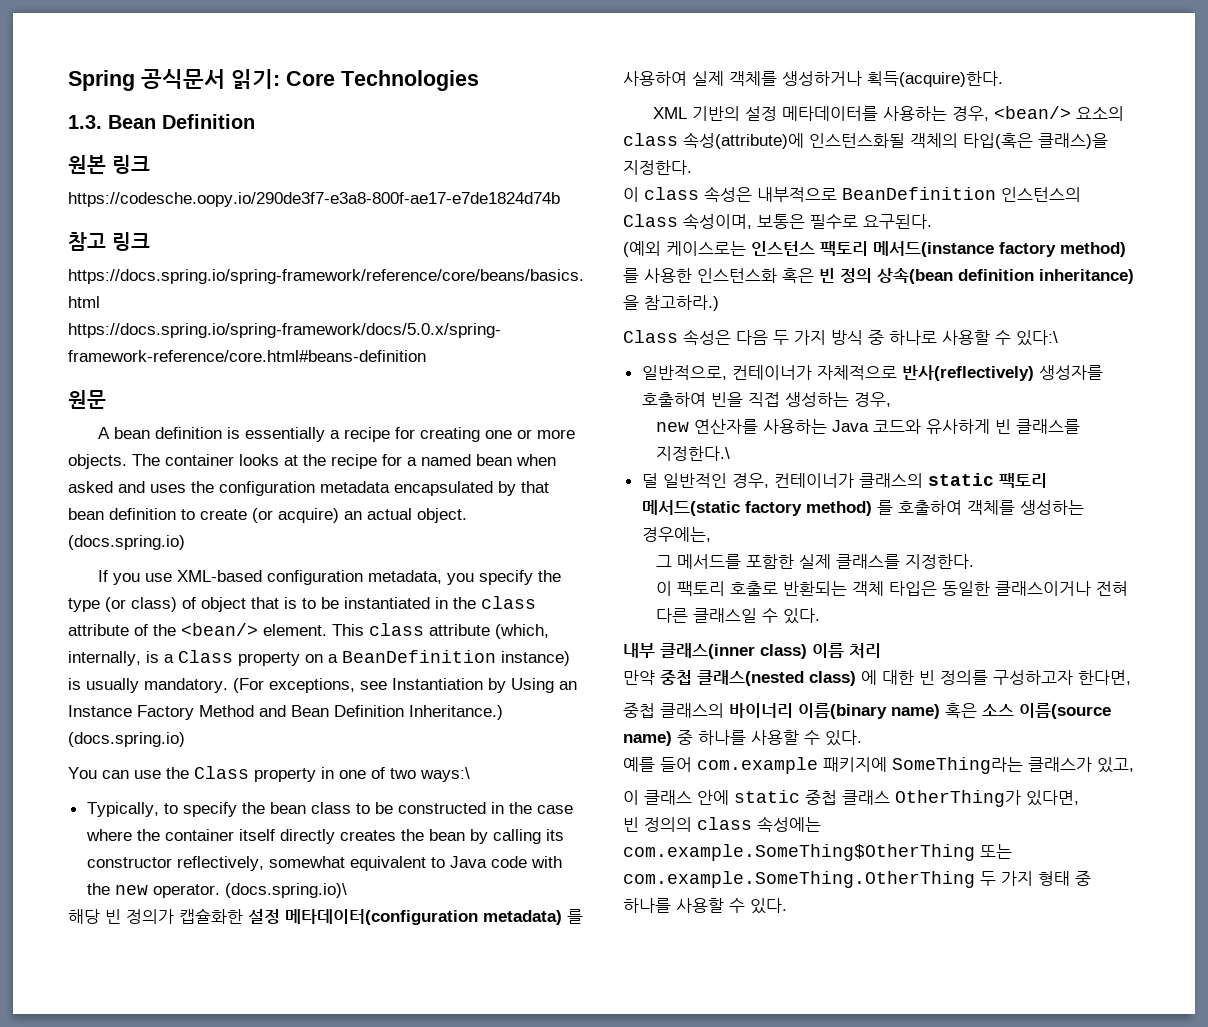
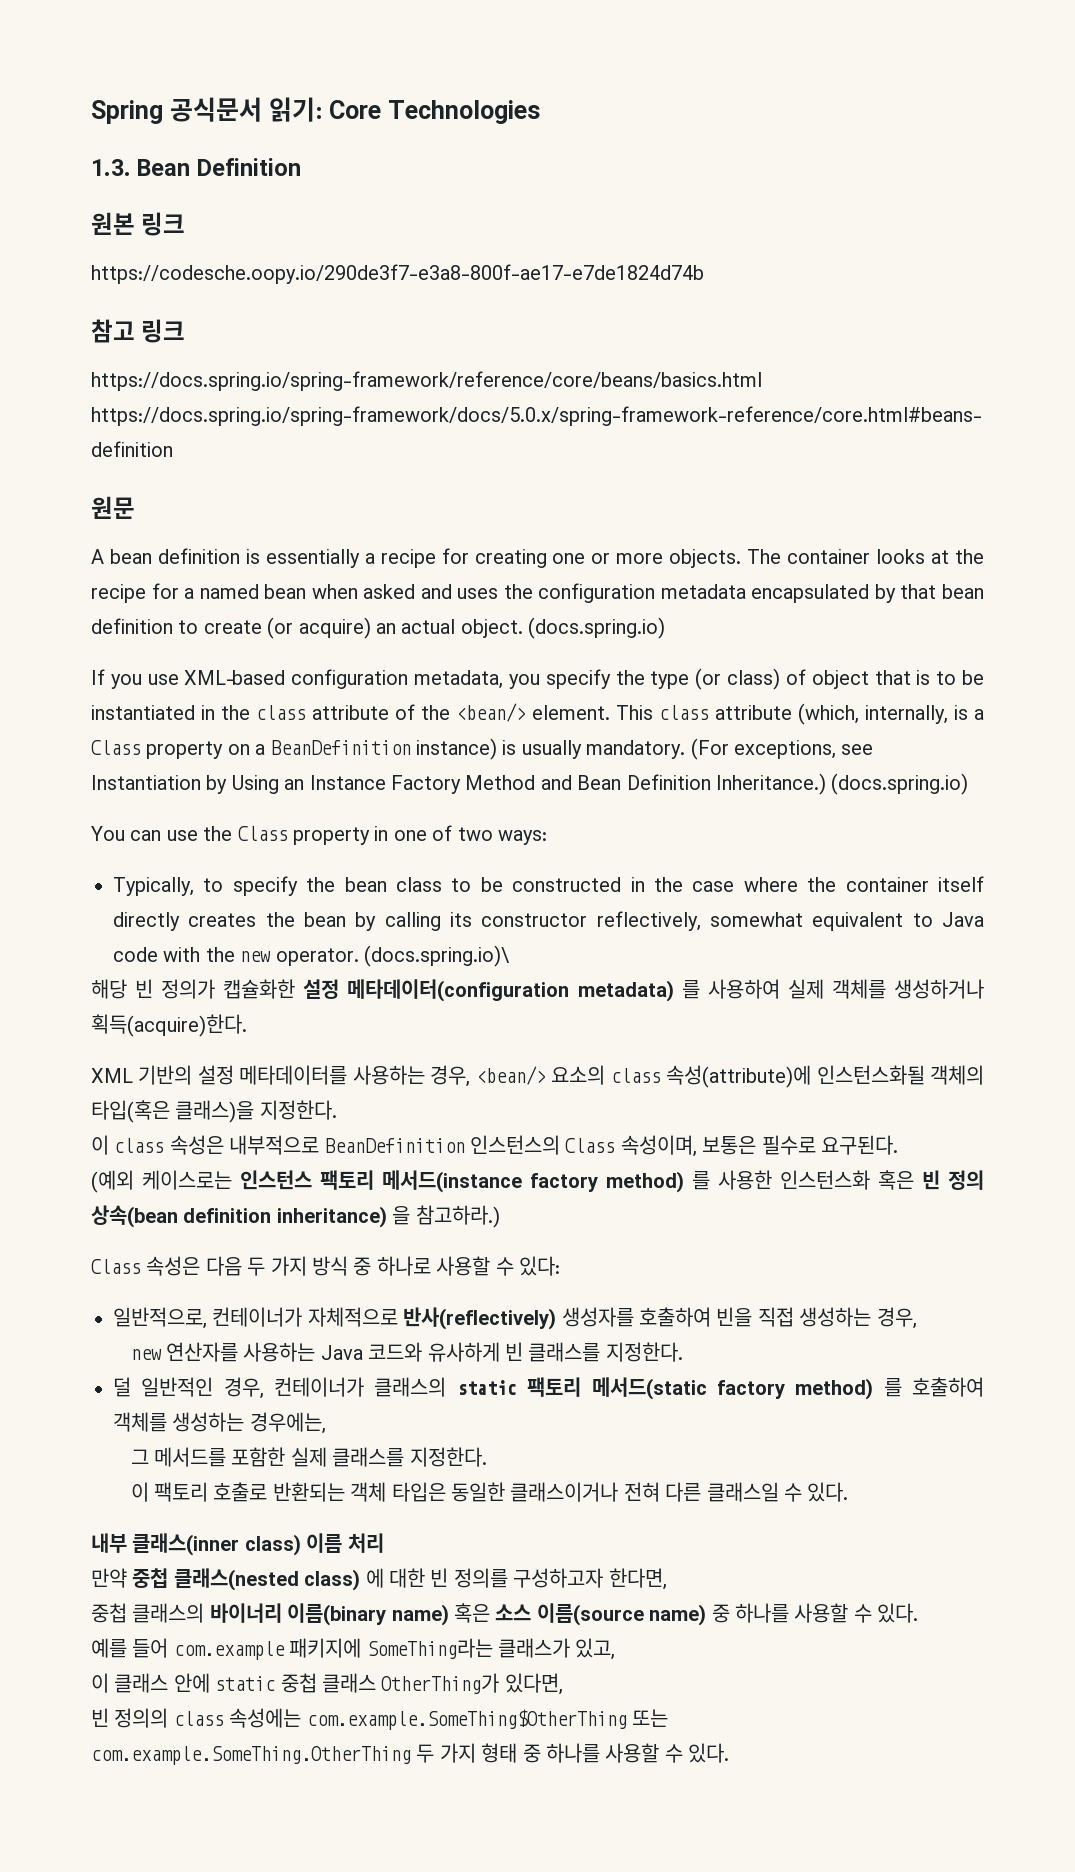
- You can use the Class property in one of two ways:\
+ You can use the Class property in one of two ways:
- Class 속성은 다음 두 가지 방식 중 하나로 사용할 수 있다:\
+ Class 속성은 다음 두 가지 방식 중 하나로 사용할 수 있다:
- new 연산자를 사용하는 Java 코드와 유사하게 빈 클래스를 지정한다.\
+ new 연산자를 사용하는 Java 코드와 유사하게 빈 클래스를 지정한다.

